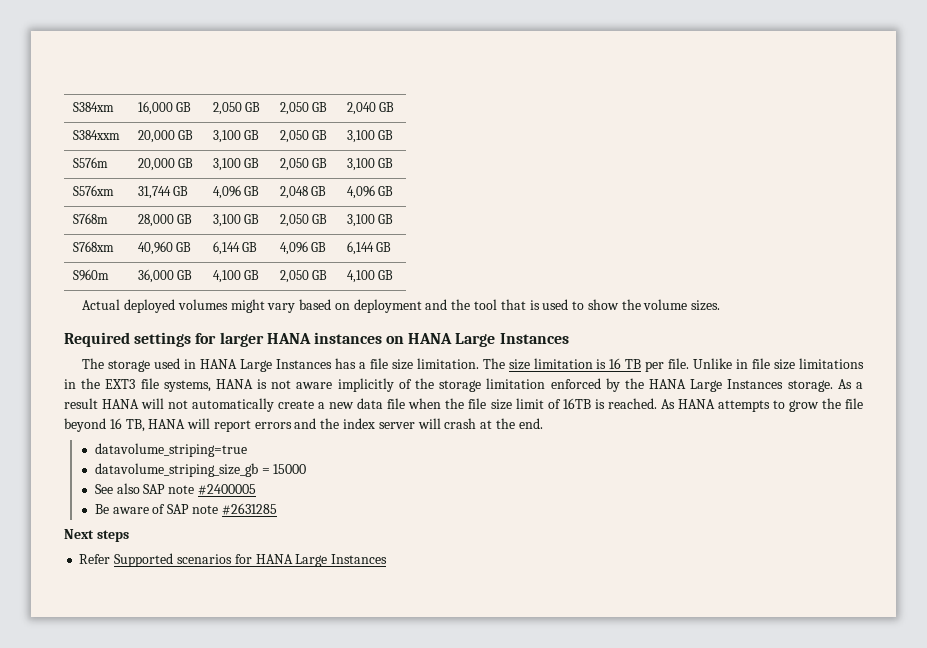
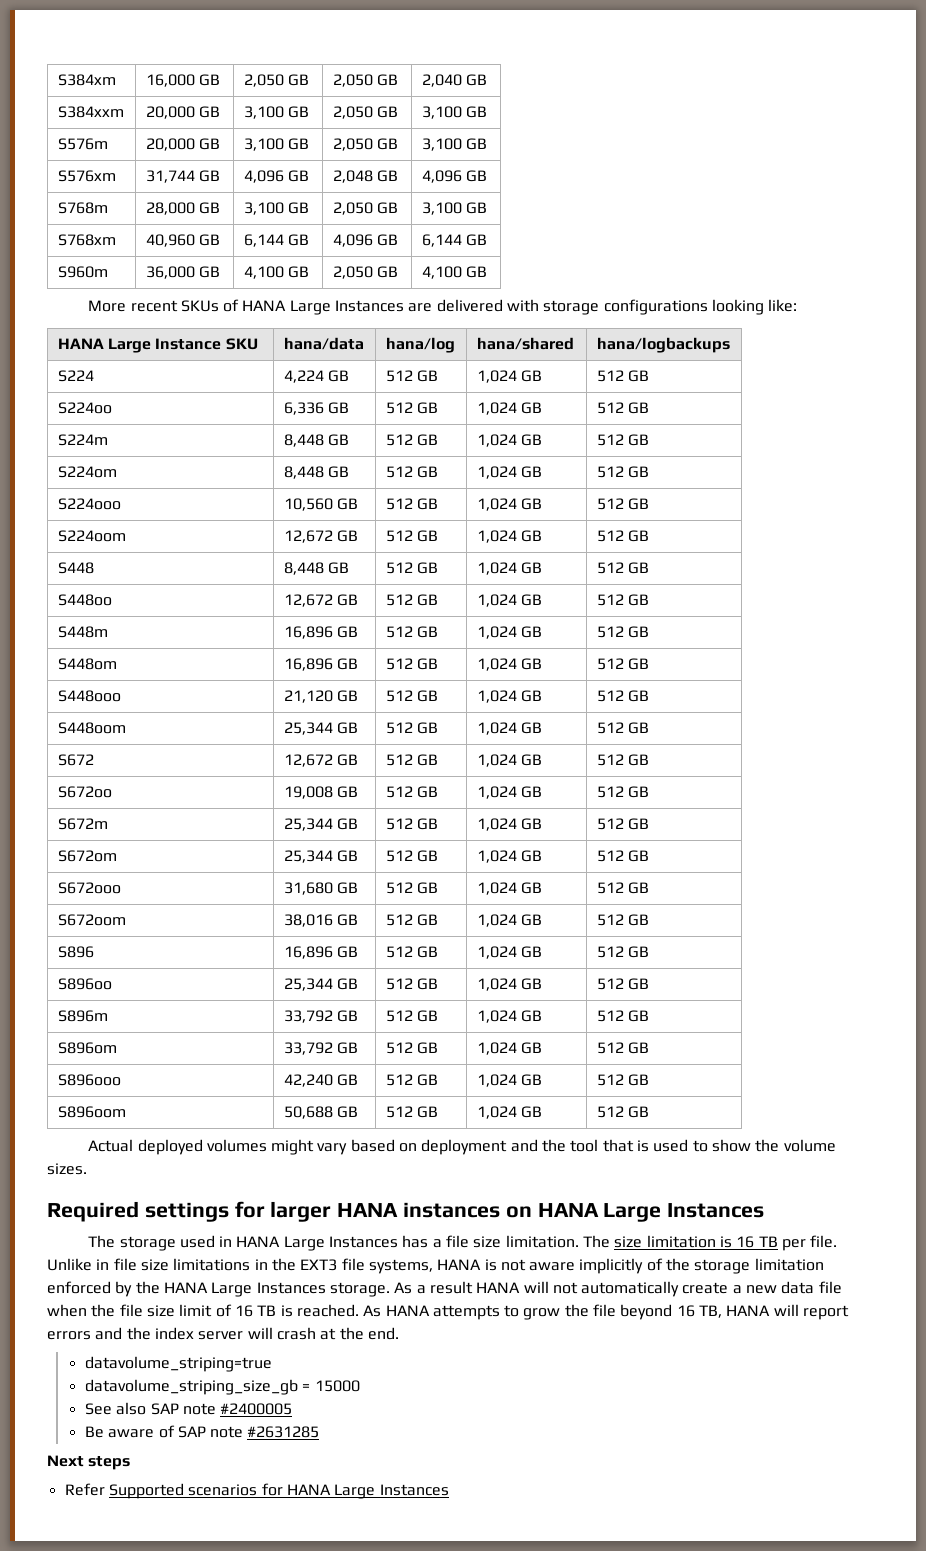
+ More recent SKUs of HANA Large Instances are delivered with storage configurations looking like:
+ HANA Large Instance SKU | hana/data | hana/log | hana/shared | hana/logbackups
+ S224 | 4,224 GB | 512 GB | 1,024 GB | 512 GB
+ S224oo | 6,336 GB | 512 GB | 1,024 GB | 512 GB
+ S224m | 8,448 GB | 512 GB | 1,024 GB | 512 GB
+ S224om | 8,448 GB | 512 GB | 1,024 GB | 512 GB
+ S224ooo | 10,560 GB | 512 GB | 1,024 GB | 512 GB
+ S224oom | 12,672 GB | 512 GB | 1,024 GB | 512 GB
+ S448 | 8,448 GB | 512 GB | 1,024 GB | 512 GB
+ S448oo | 12,672 GB | 512 GB | 1,024 GB | 512 GB
+ S448m | 16,896 GB | 512 GB | 1,024 GB | 512 GB
+ S448om | 16,896 GB | 512 GB | 1,024 GB | 512 GB
+ S448ooo | 21,120 GB | 512 GB | 1,024 GB | 512 GB
+ S448oom | 25,344 GB | 512 GB | 1,024 GB | 512 GB
+ S672 | 12,672 GB | 512 GB | 1,024 GB | 512 GB
+ S672oo | 19,008 GB | 512 GB | 1,024 GB | 512 GB
+ S672m | 25,344 GB | 512 GB | 1,024 GB | 512 GB
+ S672om | 25,344 GB | 512 GB | 1,024 GB | 512 GB
+ S672ooo | 31,680 GB | 512 GB | 1,024 GB | 512 GB
+ S672oom | 38,016 GB | 512 GB | 1,024 GB | 512 GB
+ S896 | 16,896 GB | 512 GB | 1,024 GB | 512 GB
+ S896oo | 25,344 GB | 512 GB | 1,024 GB | 512 GB
+ S896m | 33,792 GB | 512 GB | 1,024 GB | 512 GB
+ S896om | 33,792 GB | 512 GB | 1,024 GB | 512 GB
+ S896ooo | 42,240 GB | 512 GB | 1,024 GB | 512 GB
+ S896oom | 50,688 GB | 512 GB | 1,024 GB | 512 GB
- As a result HANA will not automatically create a new data file when the file size limit of 16TB is reached.
+ As a result HANA will not automatically create a new data file when the file size limit of 16 TB is reached.

